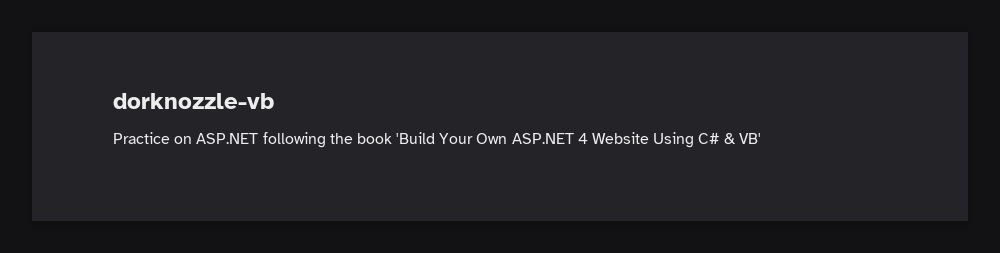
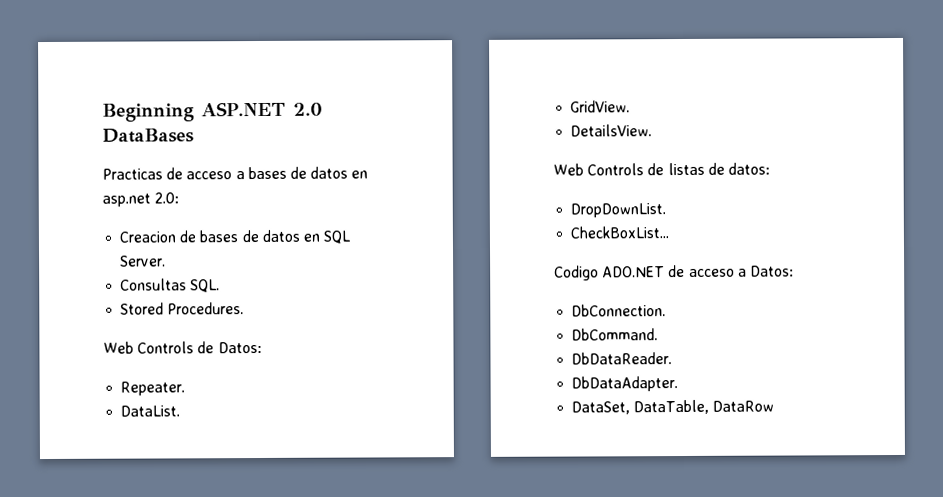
- dorknozzle-vb
- Practice on ASP.NET following the book 'Build Your Own ASP.NET 4 Website Using C# & VB'
+ Beginning ASP.NET 2.0 DataBases
+ Practicas de acceso a bases de datos en asp.net 2.0:
+ Creacion de bases de datos en SQL Server.
+ Consultas SQL.
+ Stored Procedures.
+ Web Controls de Datos:
+ Repeater.
+ DataList.
+ GridView.
+ DetailsView.
+ Web Controls de listas de datos:
+ DropDownList.
+ CheckBoxList...
+ Codigo ADO.NET de acceso a Datos:
+ DbConnection.
+ DbCommand.
+ DbDataReader.
+ DbDataAdapter.
+ DataSet, DataTable, DataRow

